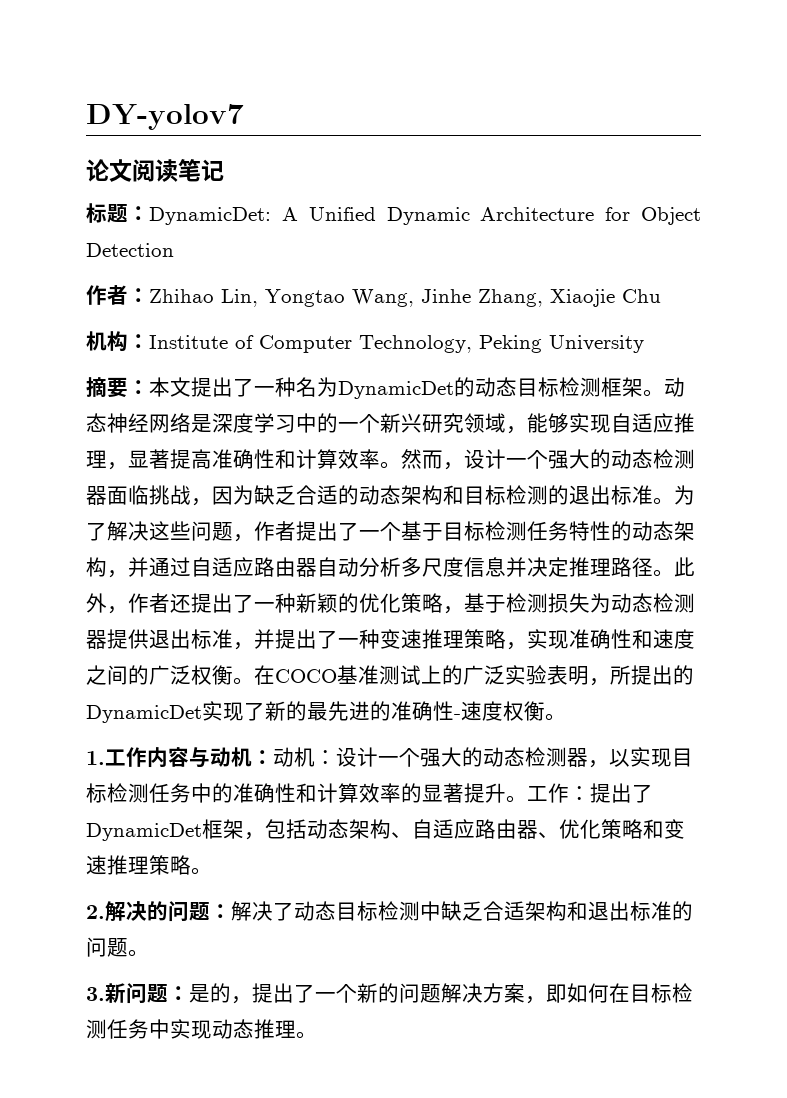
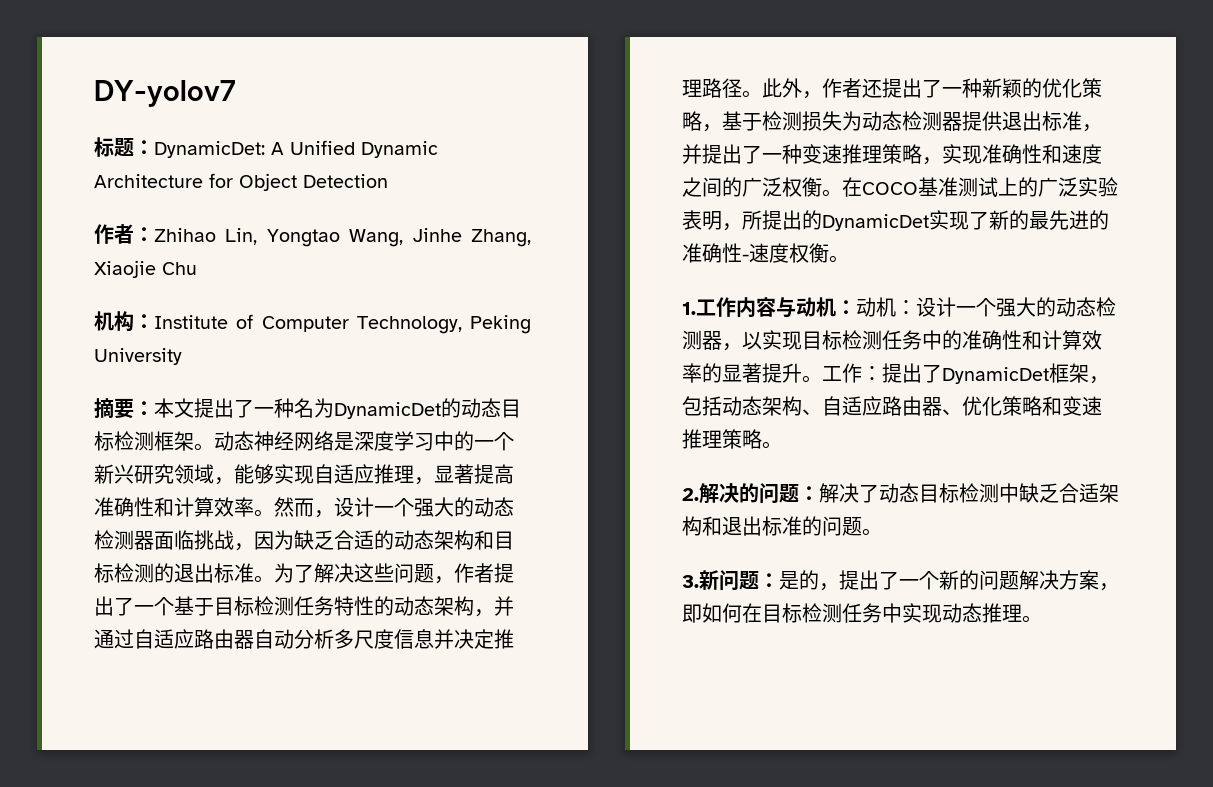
- 论文阅读笔记

